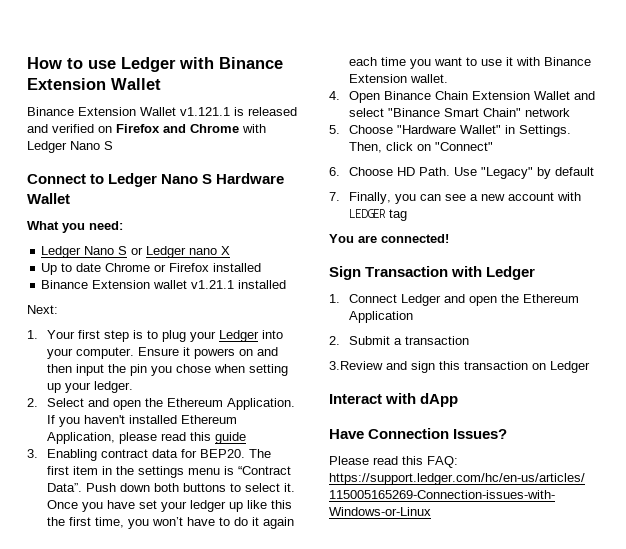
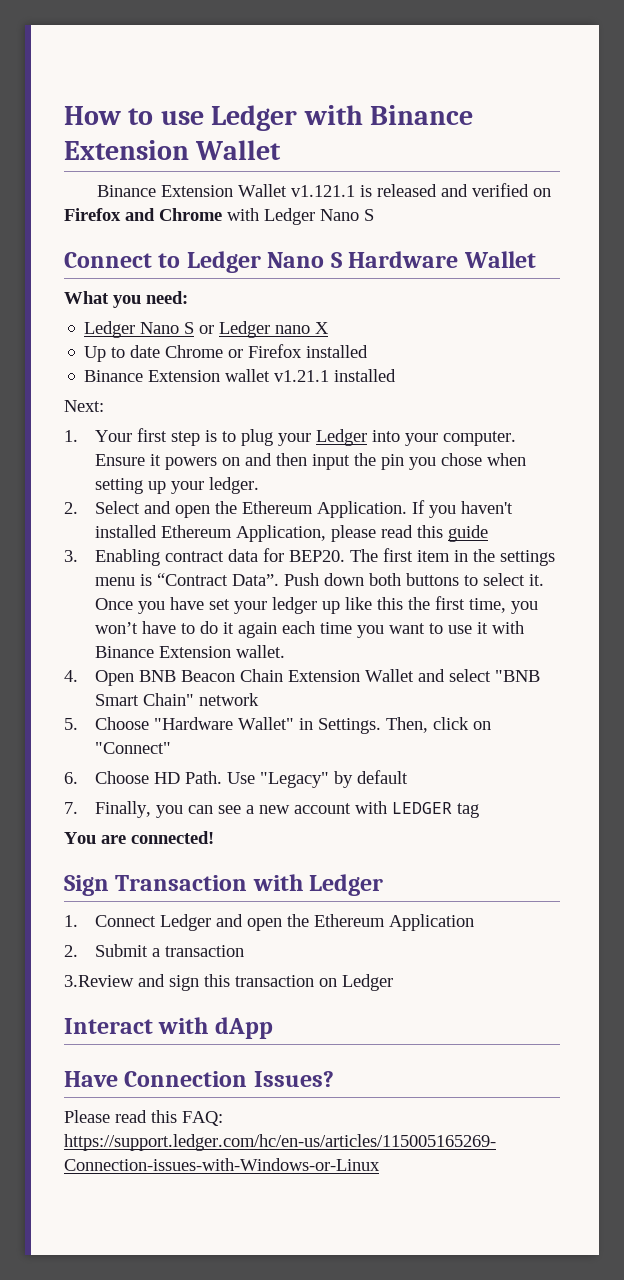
- 4. Open Binance Chain Extension Wallet and select "Binance Smart Chain" network
+ 4. Open BNB Beacon Chain Extension Wallet and select "BNB Smart Chain" network

